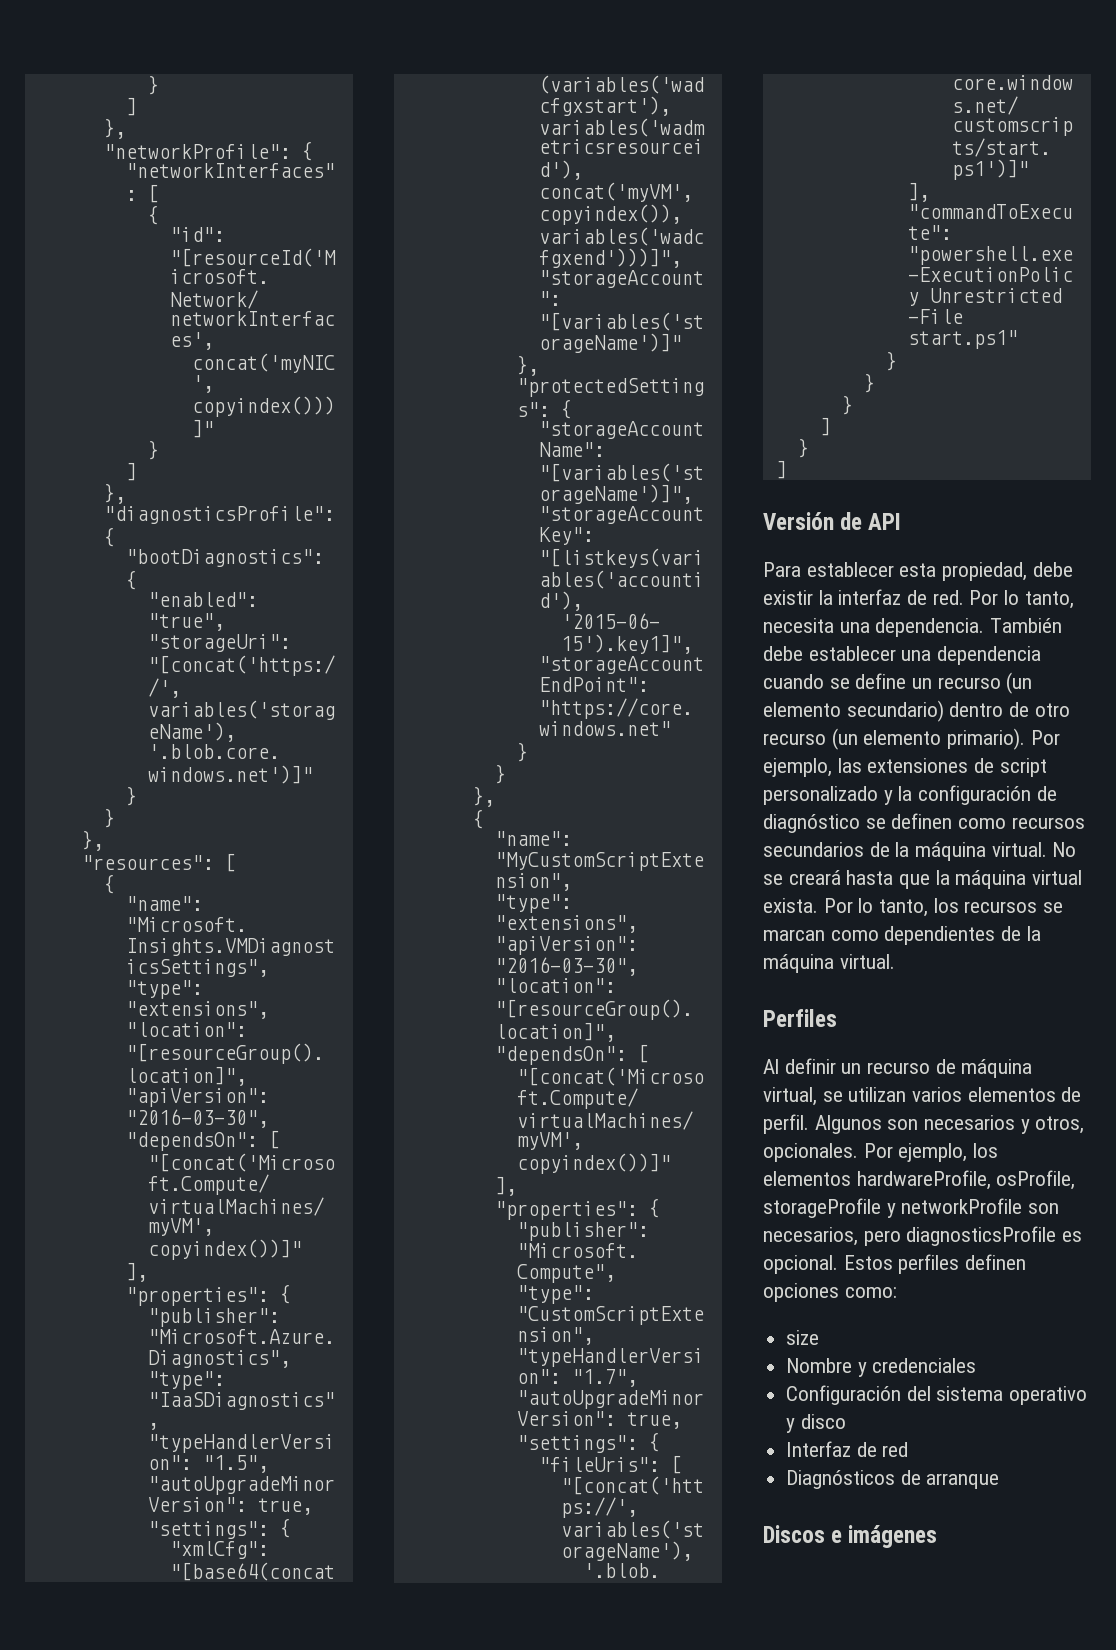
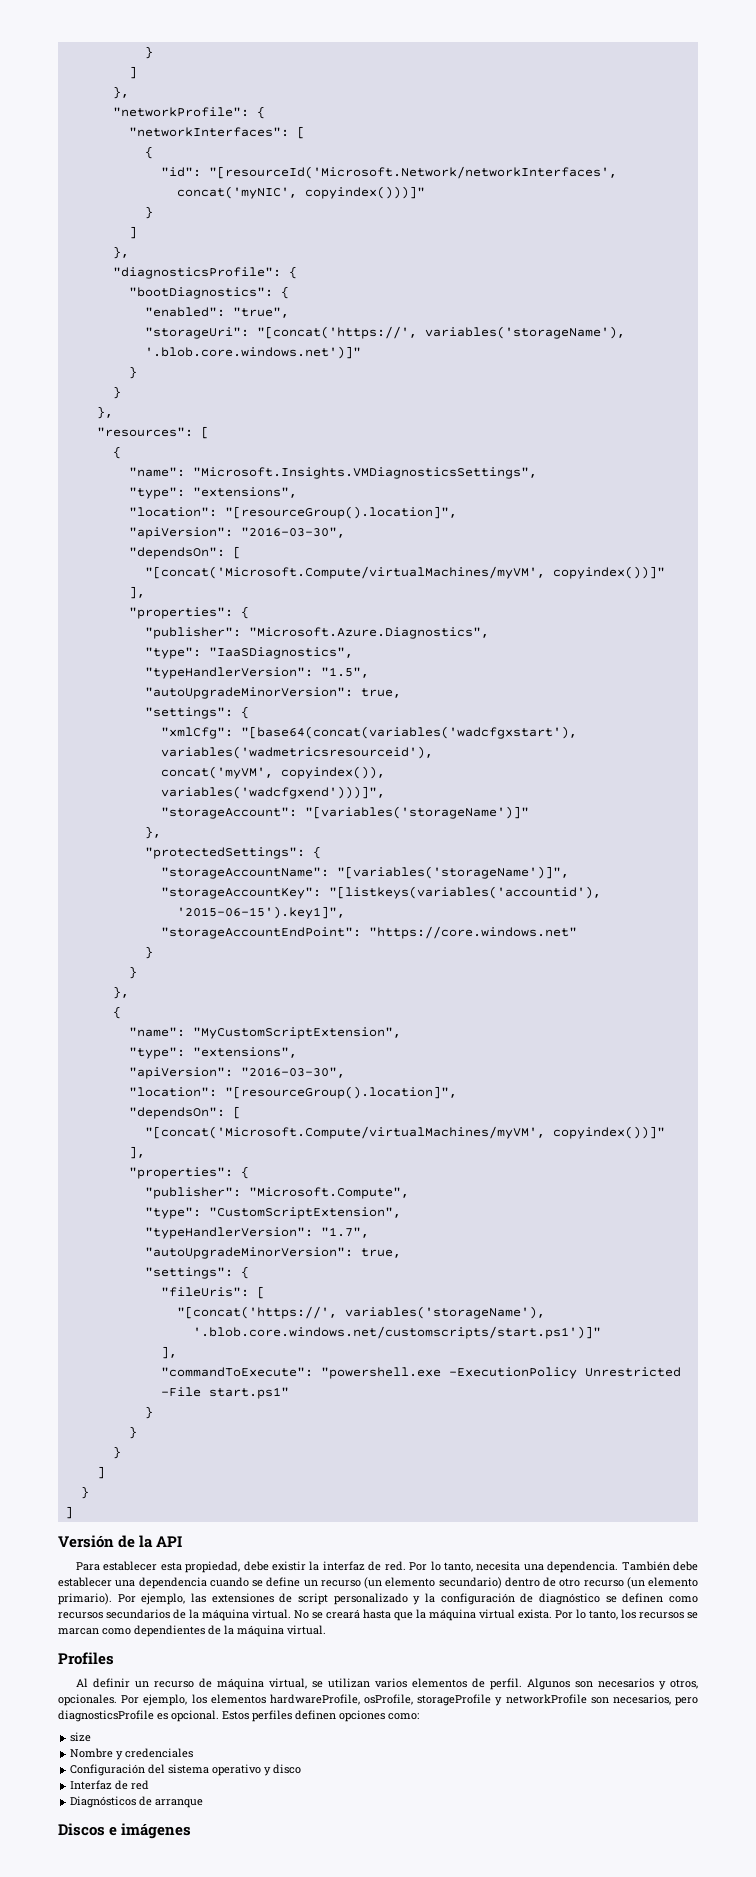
- Versión de API
+ Versión de la API
- Perfiles
+ Profiles

